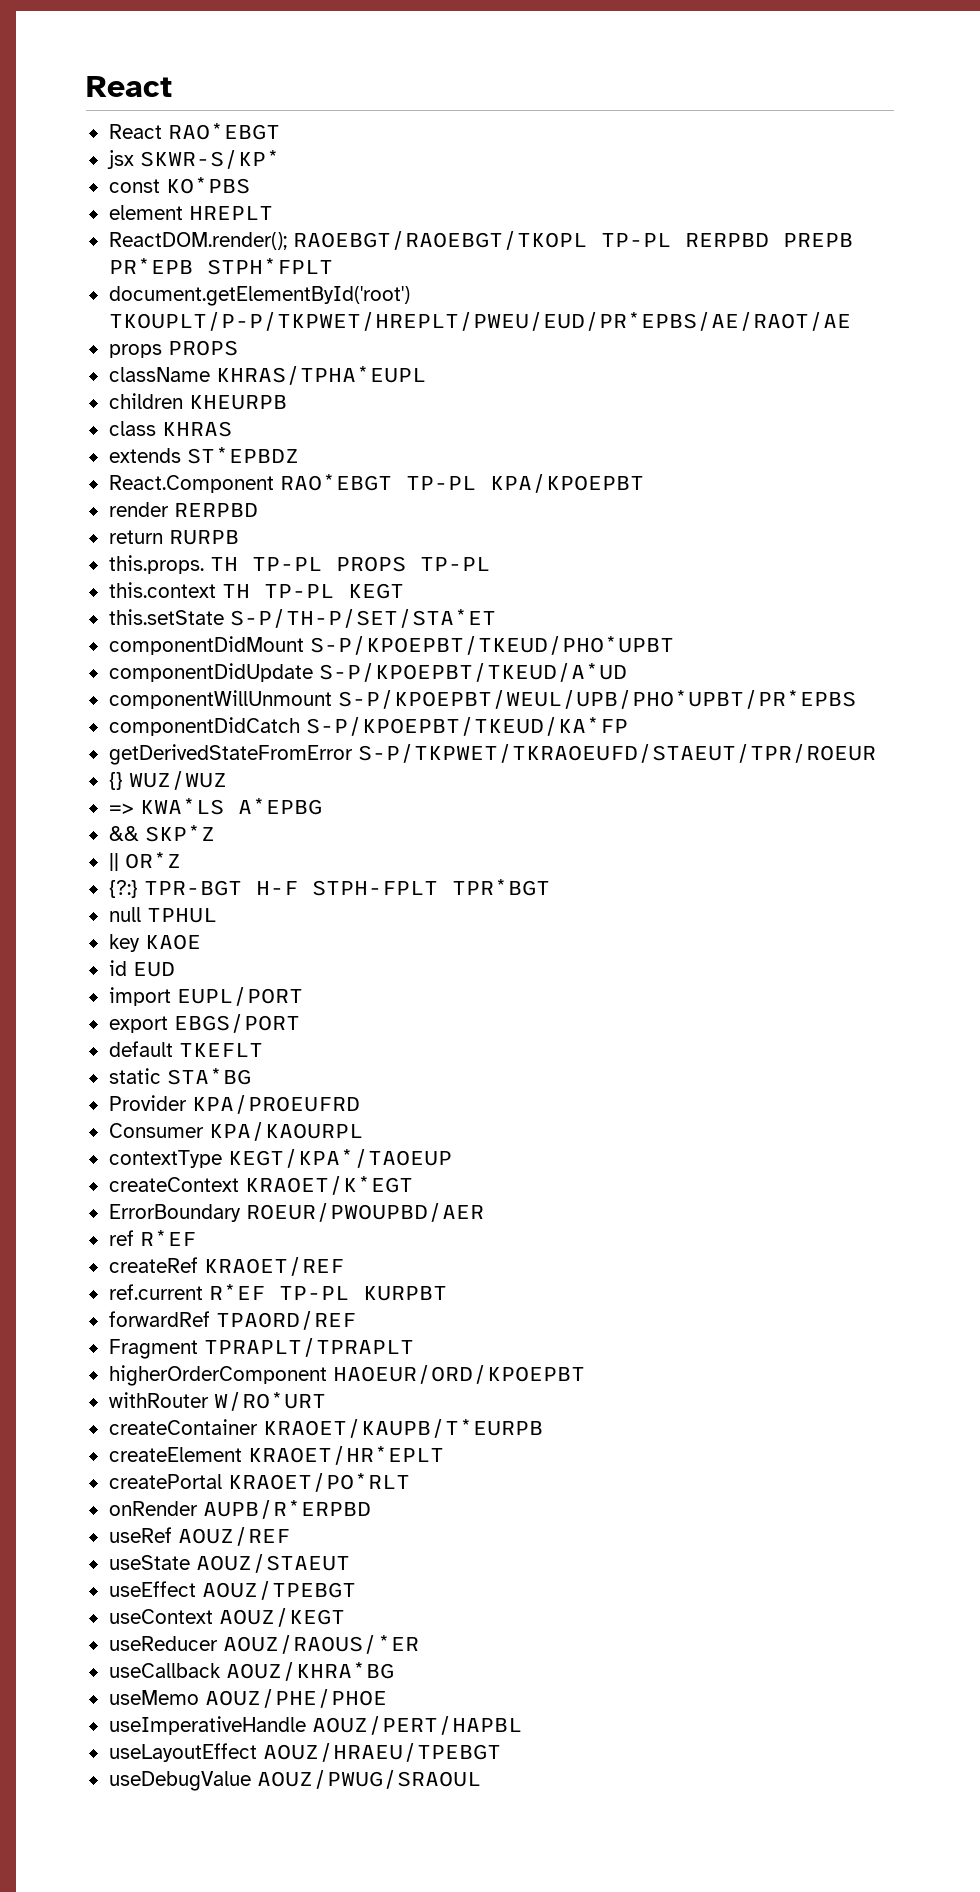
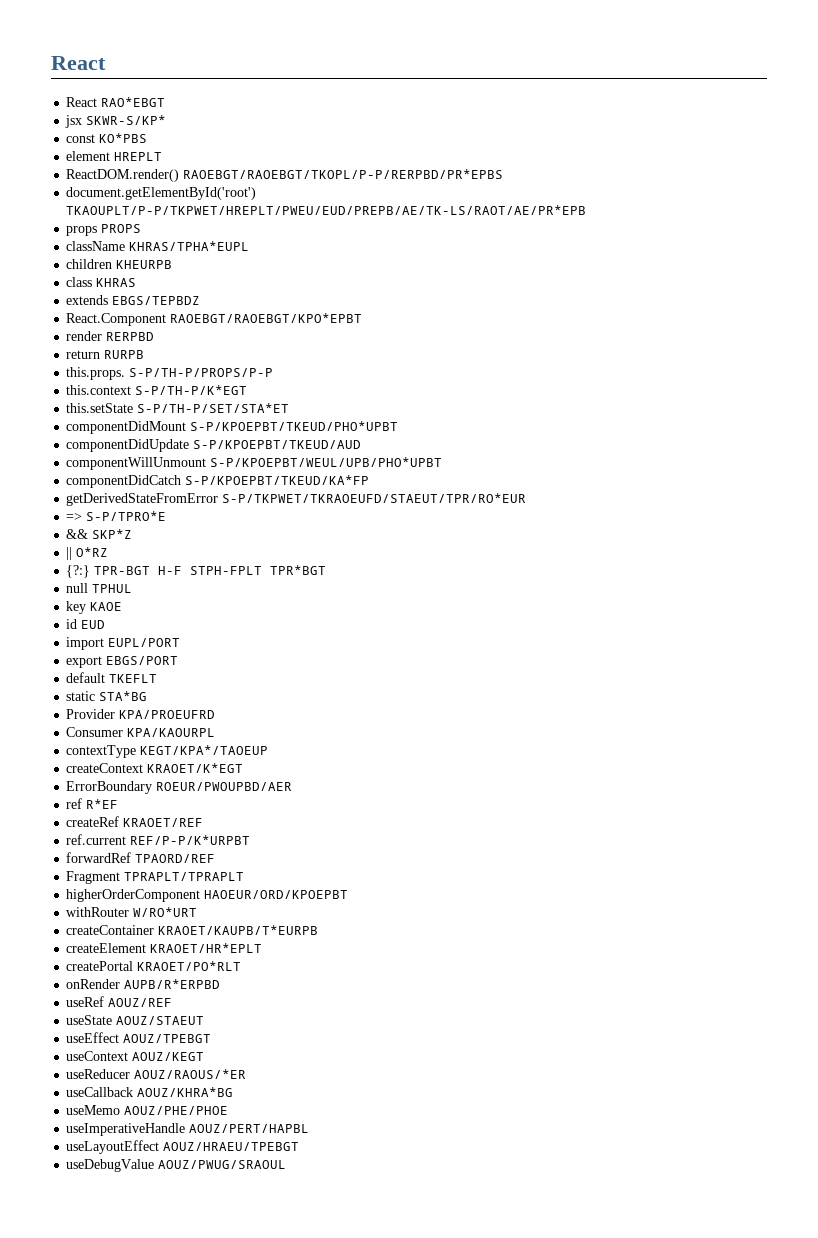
- ReactDOM.render(); RAOEBGT/RAOEBGT/TKOPL TP-PL RERPBD PREPB PR*EPB STPH*FPLT
+ ReactDOM.render() RAOEBGT/RAOEBGT/TKOPL/P-P/RERPBD/PR*EPBS
- document.getElementById('root') TKOUPLT/P-P/TKPWET/HREPLT/PWEU/EUD/PR*EPBS/AE/RAOT/AE
+ document.getElementById('root') TKAOUPLT/P-P/TKPWET/HREPLT/PWEU/EUD/PREPB/AE/TK-LS/RAOT/AE/PR*EPB
- extends ST*EPBDZ
+ extends EBGS/TEPBDZ
- React.Component RAO*EBGT TP-PL KPA/KPOEPBT
+ React.Component RAOEBGT/RAOEBGT/KPO*EPBT
- this.props. TH TP-PL PROPS TP-PL
- this.context TH TP-PL KEGT
+ this.props. S-P/TH-P/PROPS/P-P
+ this.context S-P/TH-P/K*EGT
- componentDidUpdate S-P/KPOEPBT/TKEUD/A*UD
+ componentDidUpdate S-P/KPOEPBT/TKEUD/AUD
- componentWillUnmount S-P/KPOEPBT/WEUL/UPB/PHO*UPBT/PR*EPBS
+ componentWillUnmount S-P/KPOEPBT/WEUL/UPB/PHO*UPBT
- getDerivedStateFromError S-P/TKPWET/TKRAOEUFD/STAEUT/TPR/ROEUR
- {} WUZ/WUZ
+ getDerivedStateFromError S-P/TKPWET/TKRAOEUFD/STAEUT/TPR/RO*EUR
- => KWA*LS A*EPBG
+ => S-P/TPRO*E
- || OR*Z
+ || O*RZ
- ref.current R*EF TP-PL KURPBT
+ ref.current REF/P-P/K*URPBT

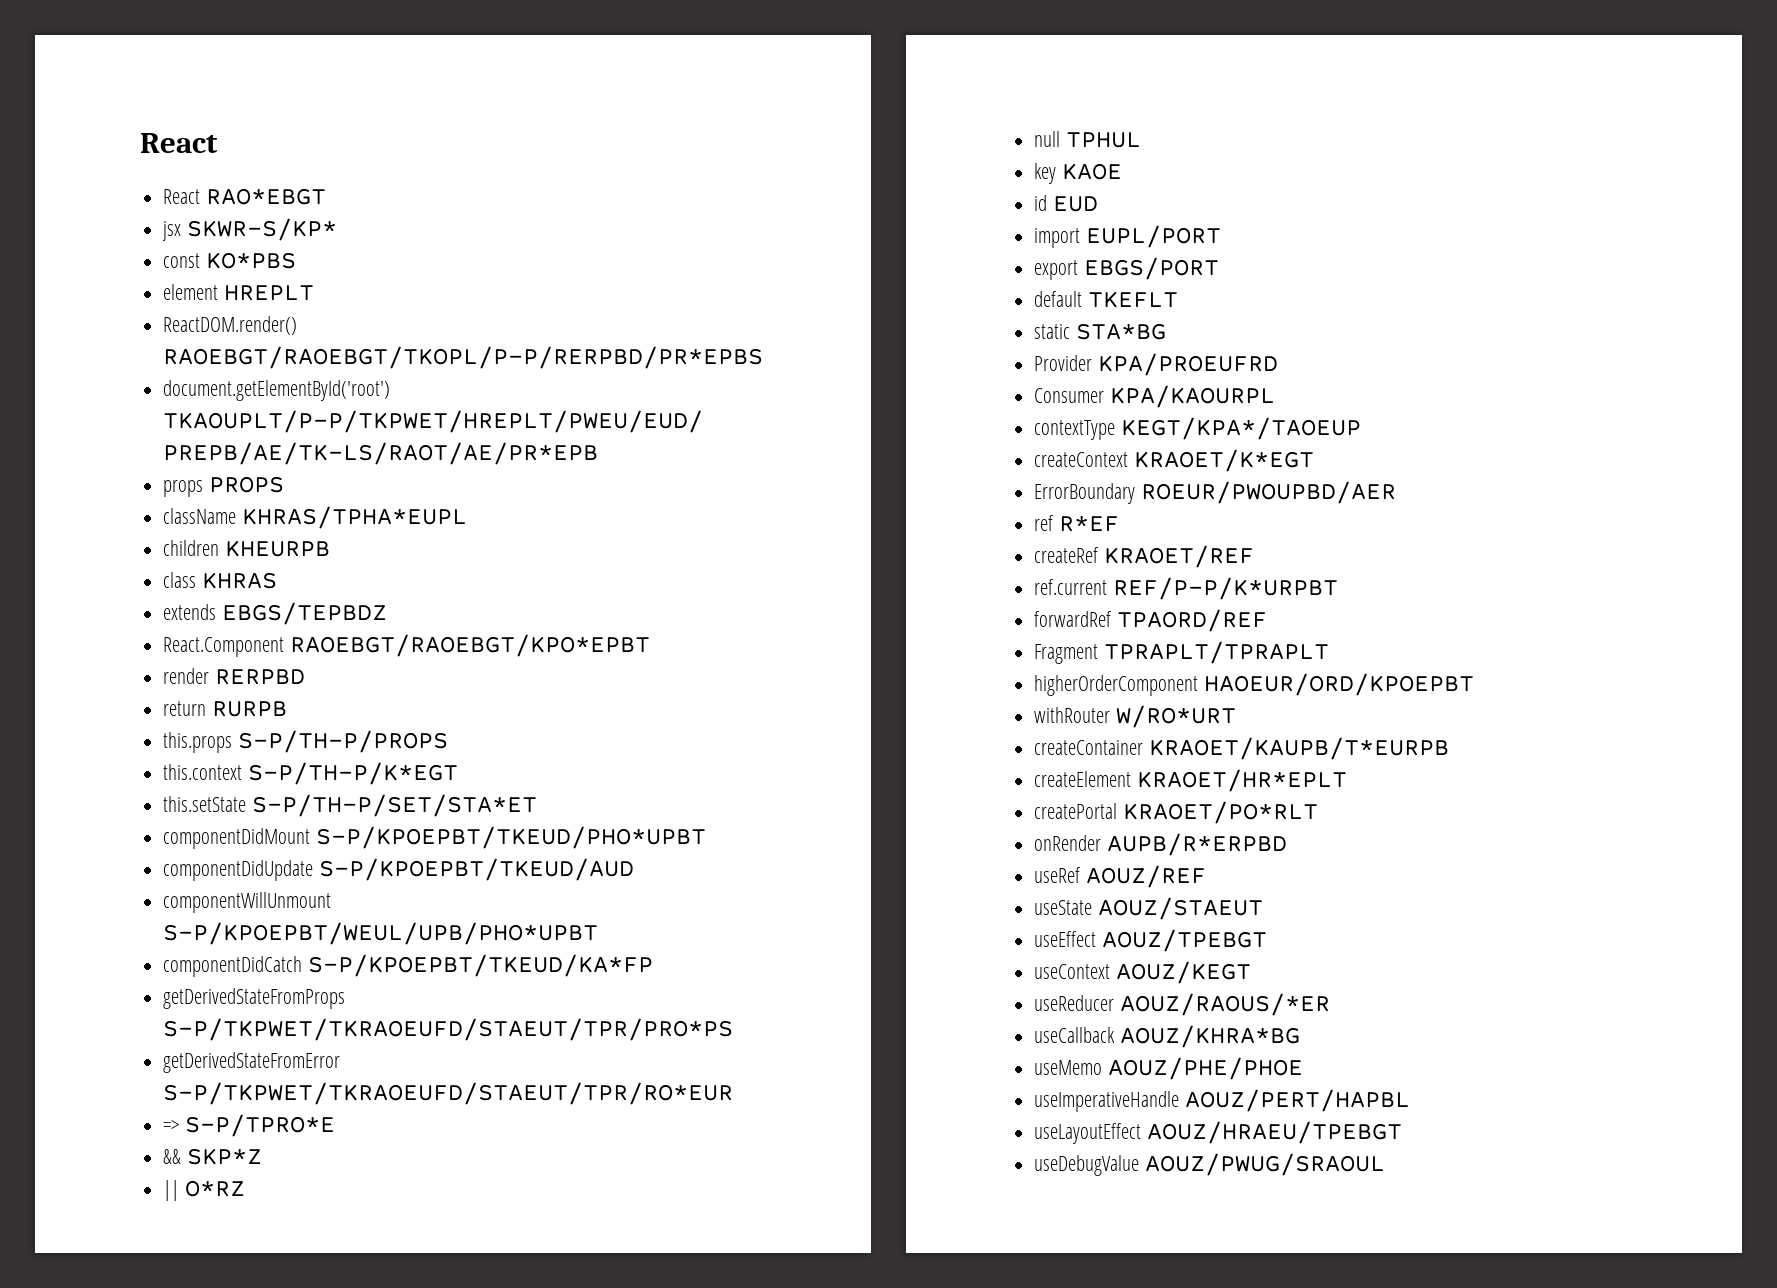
- this.props. S-P/TH-P/PROPS/P-P
+ this.props S-P/TH-P/PROPS
+ getDerivedStateFromProps S-P/TKPWET/TKRAOEUFD/STAEUT/TPR/PRO*PS
- {?:} TPR-BGT H-F STPH-FPLT TPR*BGT

